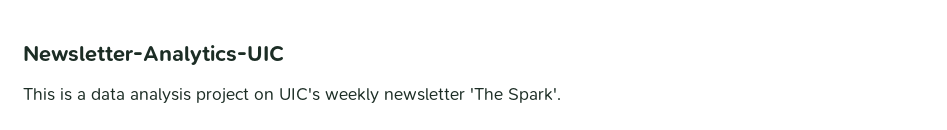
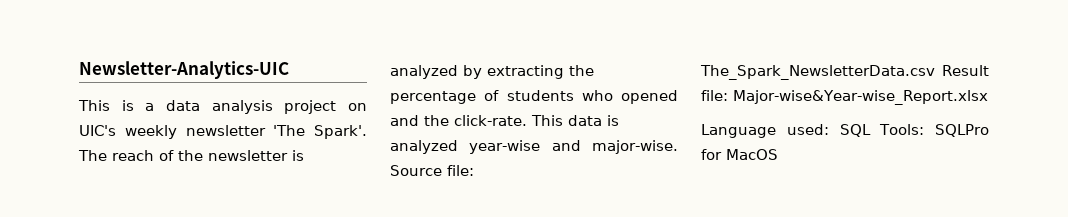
+ The reach of the newsletter is analyzed by extracting the percentage of students who opened and the click-rate. This data is analyzed year-wise and major-wise. Source file: The_Spark_NewsletterData.csv Result file: Major-wise&Year-wise_Report.xlsx
+ Language used: SQL Tools: SQLPro for MacOS

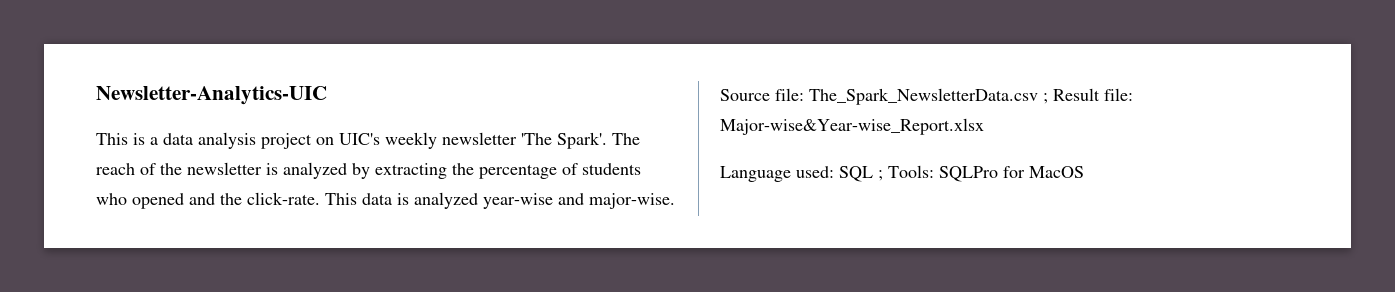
- Source file: The_Spark_NewsletterData.csv Result file: Major-wise&Year-wise_Report.xlsx
+ Source file: The_Spark_NewsletterData.csv ; Result file: Major-wise&Year-wise_Report.xlsx
- Language used: SQL Tools: SQLPro for MacOS
+ Language used: SQL ; Tools: SQLPro for MacOS

